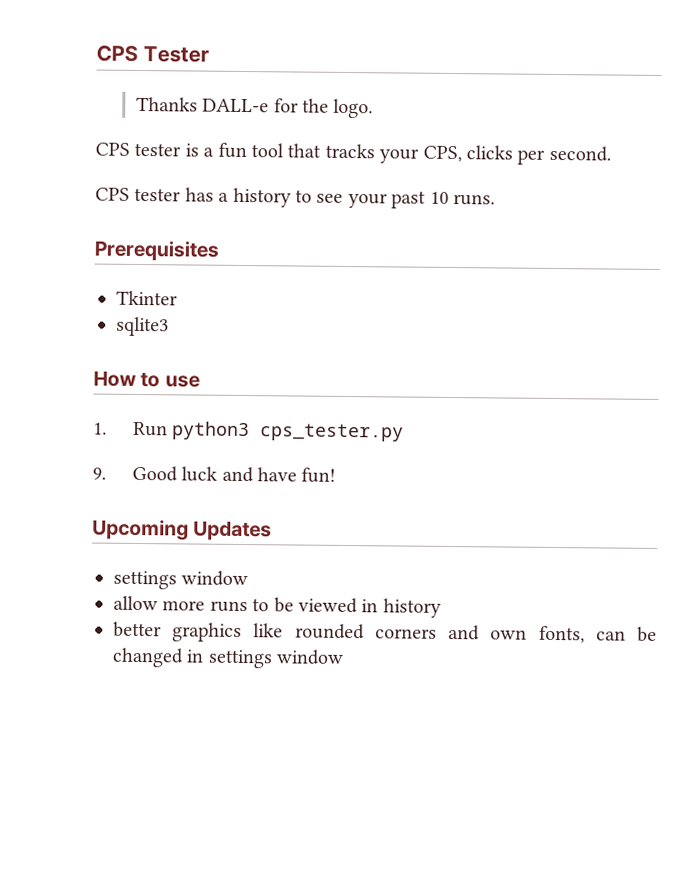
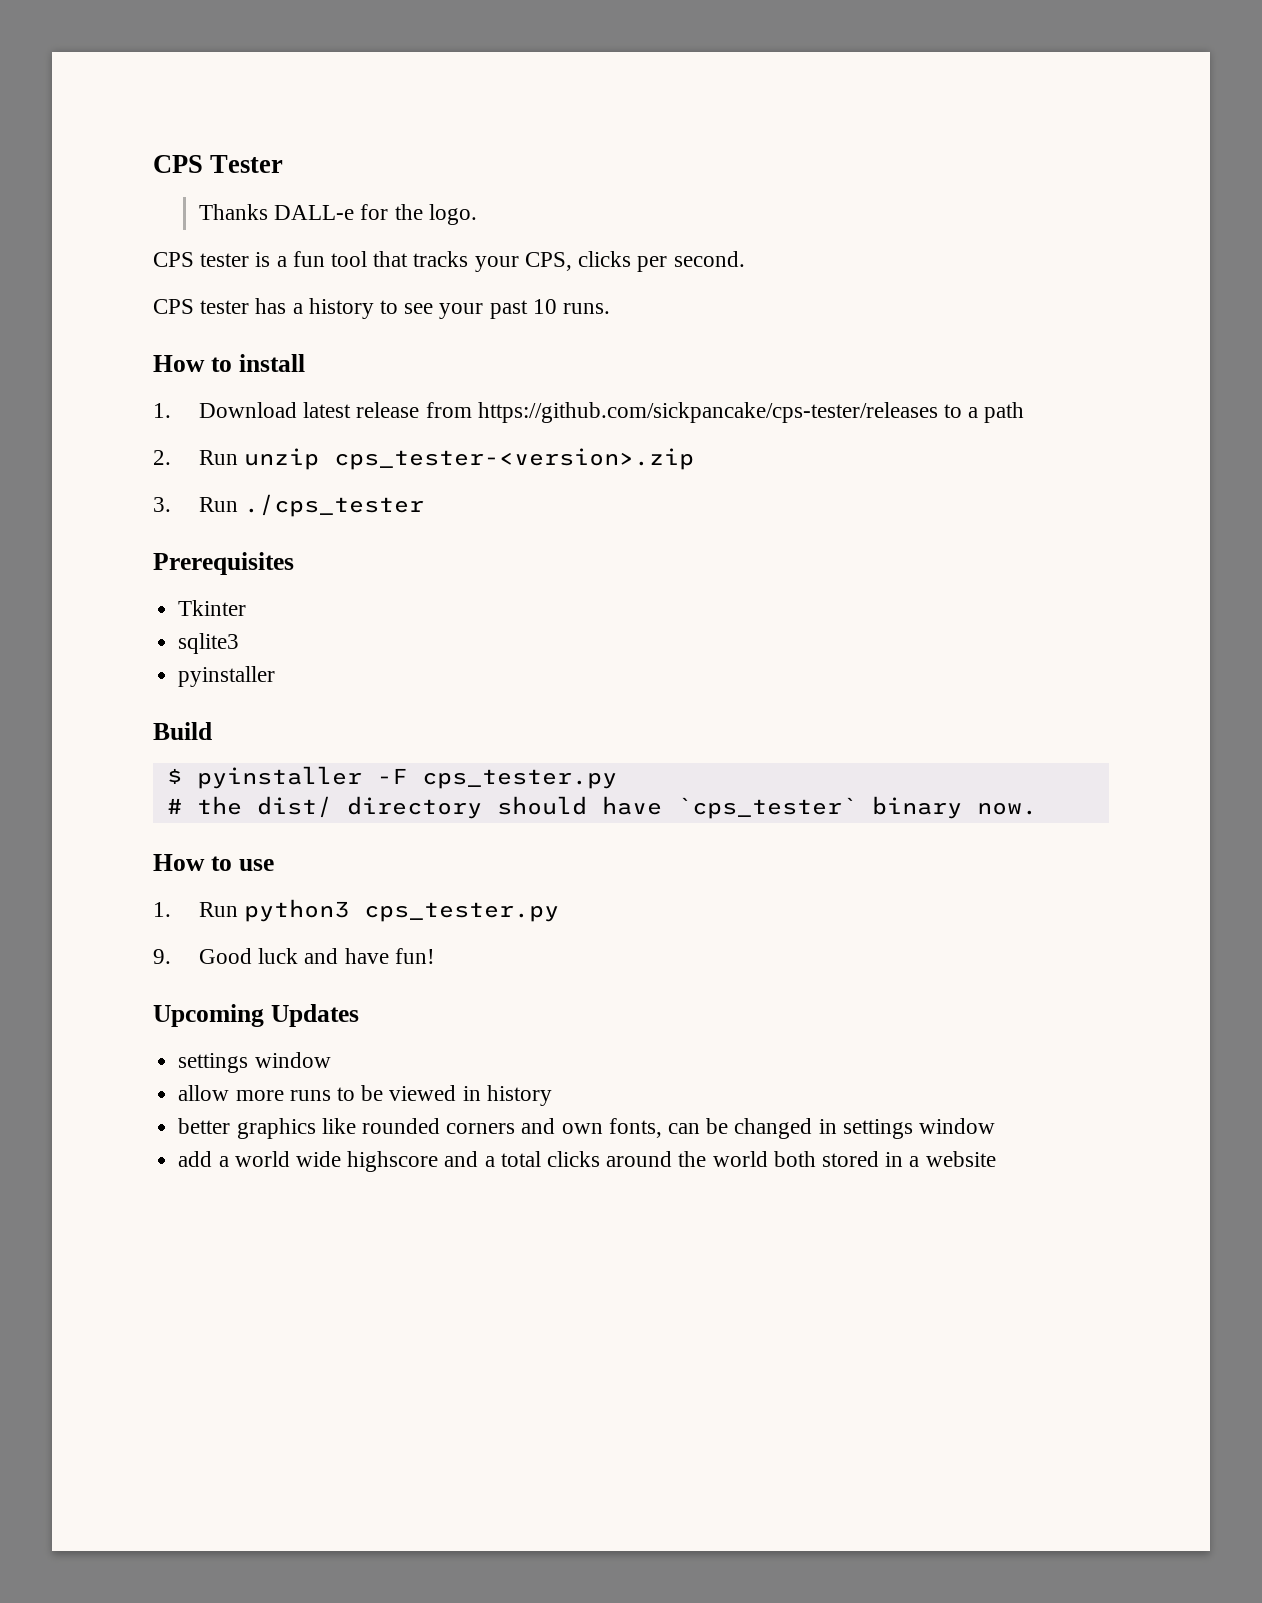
+ How to install
+ 1. Download latest release from https://github.com/sickpancake/cps-tester/releases to a path
+ 2. Run unzip cps_tester-<version>.zip
+ 3. Run ./cps_tester
  Prerequisites
  Tkinter
  sqlite3
+ pyinstaller
+ Build
+ $ pyinstaller -F cps_tester.py
+ # the dist/ directory should have `cps_tester` binary now.
+ add a world wide highscore and a total clicks around the world both stored in a website

